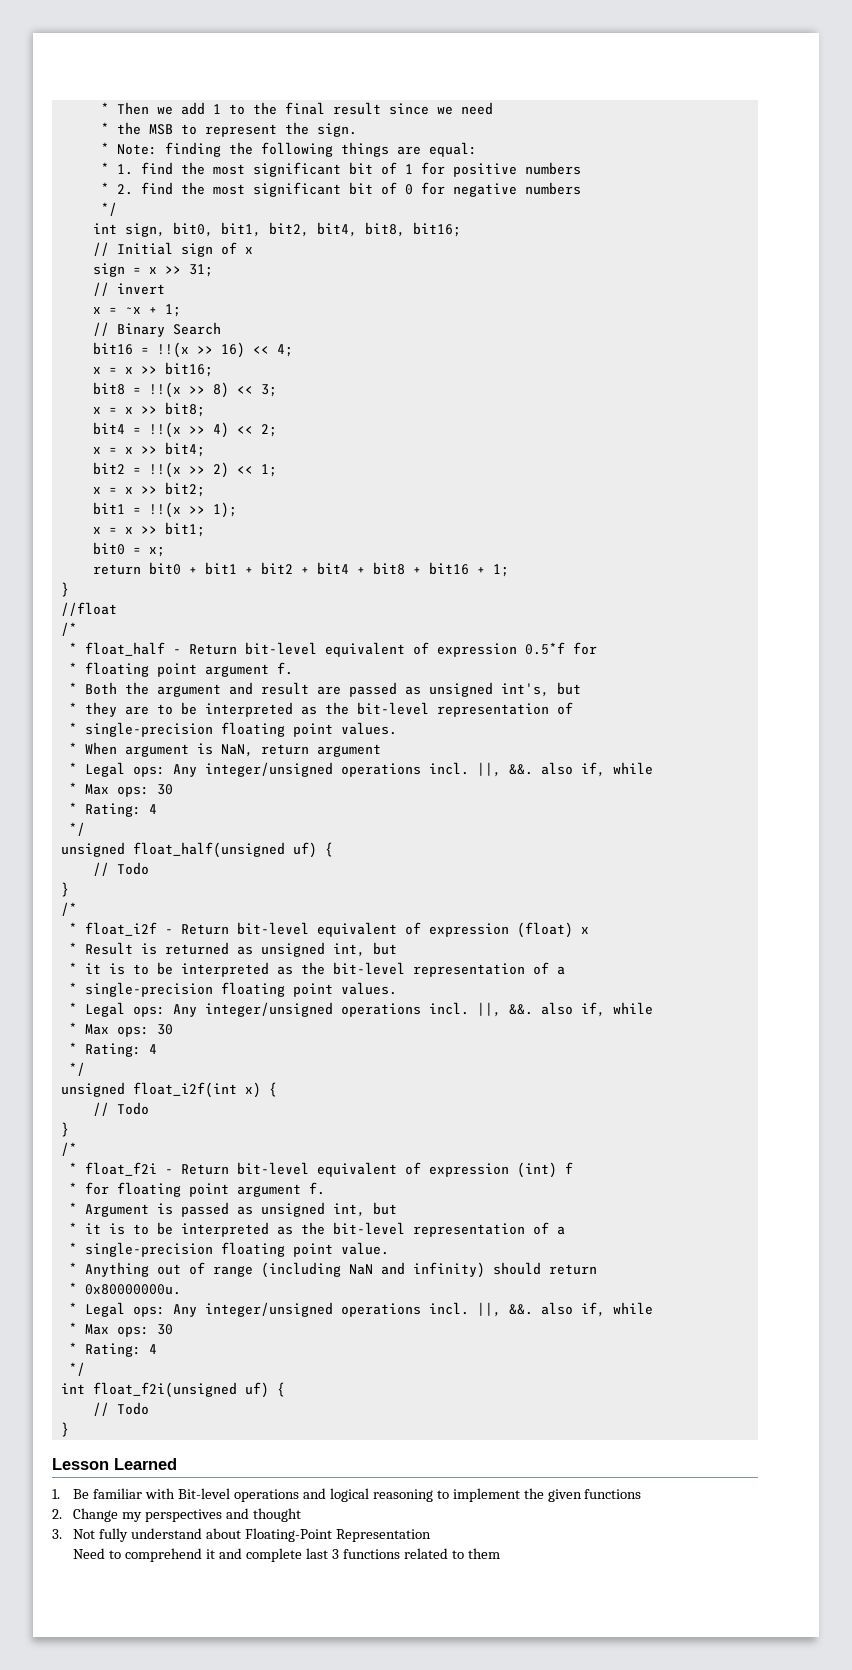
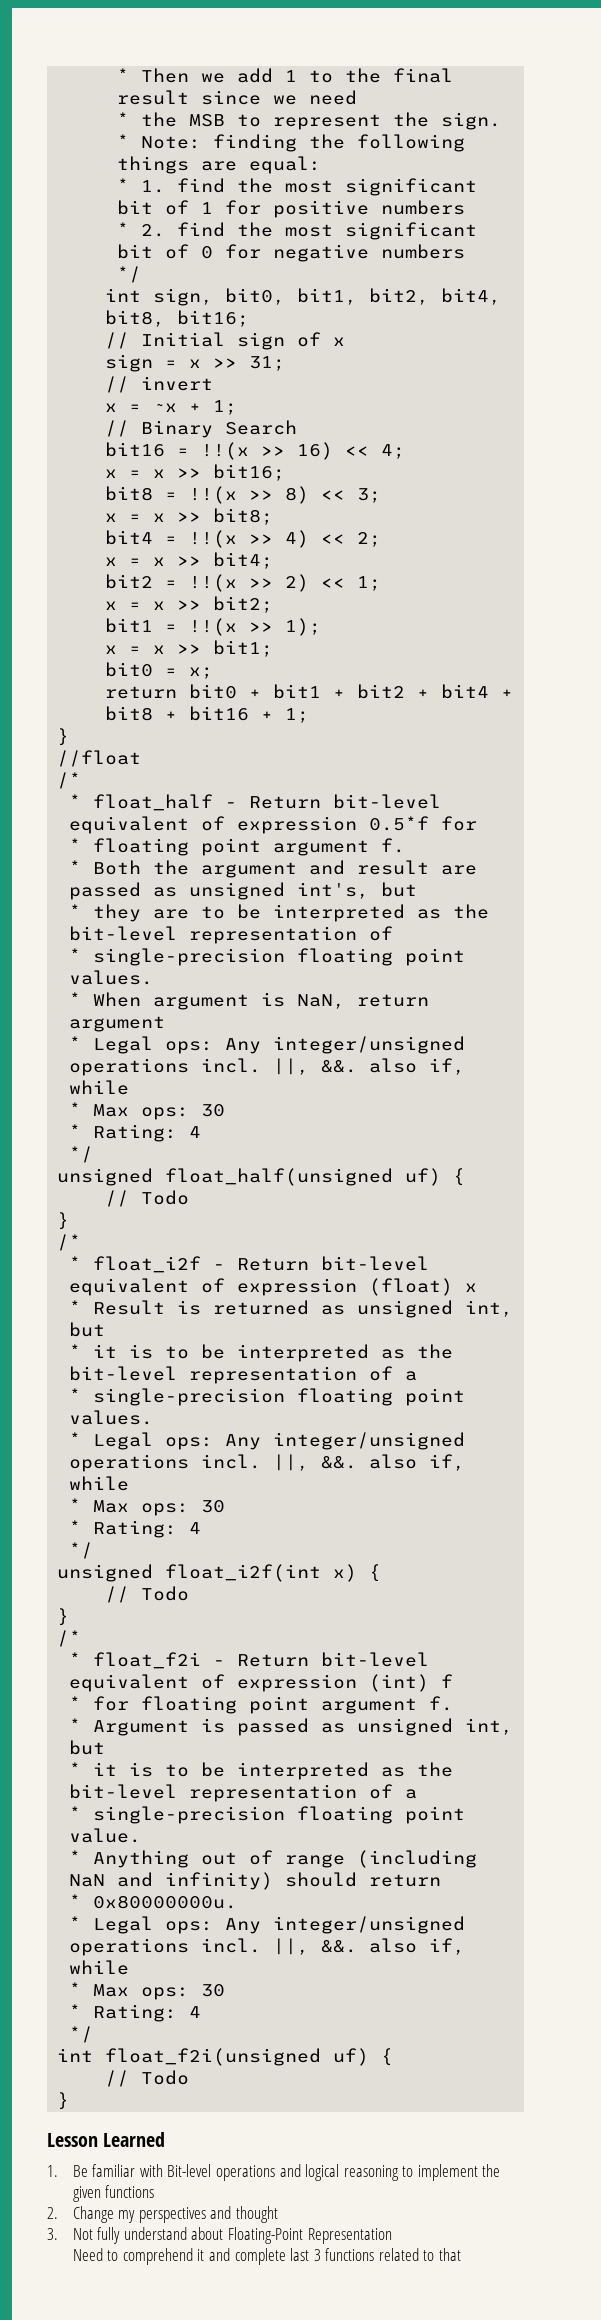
- Need to comprehend it and complete last 3 functions related to them
+ Need to comprehend it and complete last 3 functions related to that

